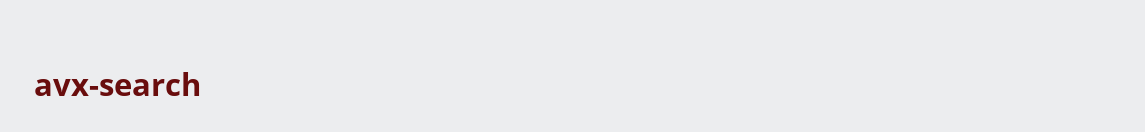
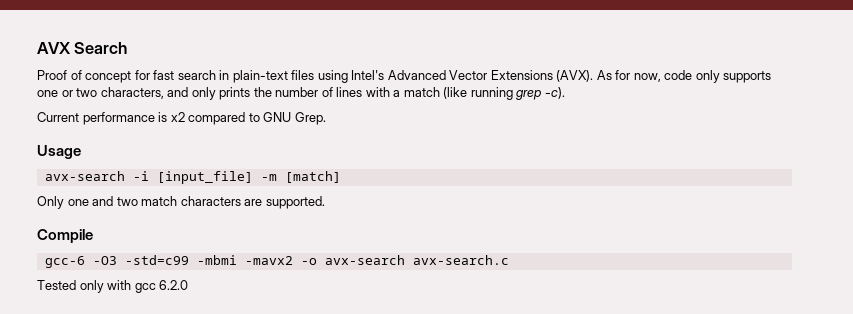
- avx-search
+ AVX Search
+ Proof of concept for fast search in plain-text files using Intel's Advanced Vector Extensions (AVX). As for now, code only supports one or two characters, and only prints the number of lines with a match (like running grep -c).
+ Current performance is x2 compared to GNU Grep.
+ Usage
+ avx-search -i [input_file] -m [match]
+ Only one and two match characters are supported.
+ Compile
+ gcc-6 -O3 -std=c99 -mbmi -mavx2 -o avx-search avx-search.c
+ Tested only with gcc 6.2.0

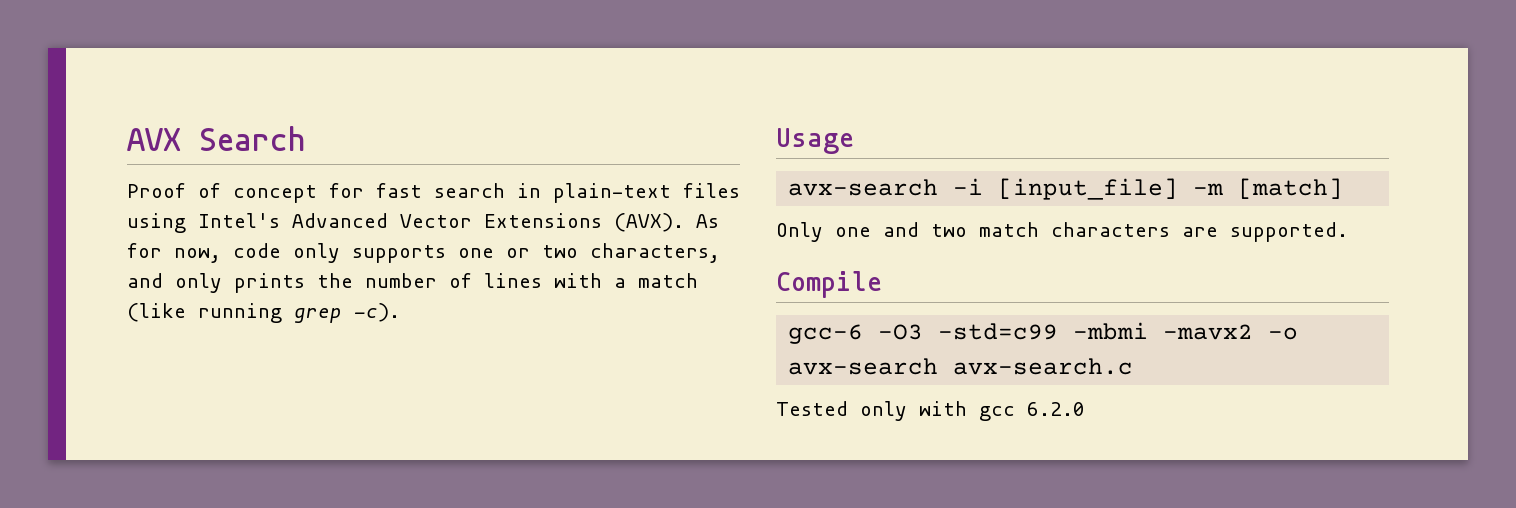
- Current performance is x2 compared to GNU Grep.

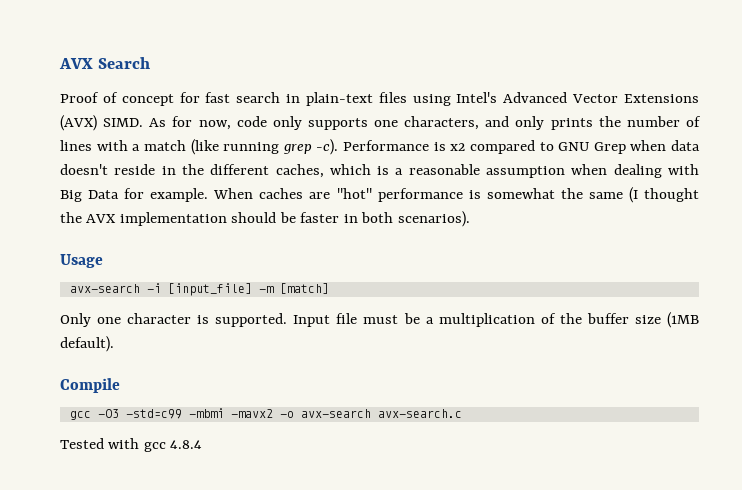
- Proof of concept for fast search in plain-text files using Intel's Advanced Vector Extensions (AVX).
+ Proof of concept for fast search in plain-text files using Intel's Advanced Vector Extensions (AVX) SIMD.
- As for now, code only supports one or two characters, and only prints the number of lines with a match (like running grep -c).
+ As for now, code only supports one characters, and only prints the number of lines with a match (like running grep -c). Performance is x2 compared to GNU Grep when data doesn't reside in the different caches, which is a reasonable assumption when dealing with Big Data for example. When caches are "hot" performance is somewhat the same (I thought the AVX implementation should be faster in both scenarios).
- Only one and two match characters are supported.
+ Only one character is supported. Input file must be a multiplication of the buffer size (1MB default).
- gcc-6 -O3 -std=c99 -mbmi -mavx2 -o avx-search avx-search.c
+ gcc -O3 -std=c99 -mbmi -mavx2 -o avx-search avx-search.c
- Tested only with gcc 6.2.0
+ Tested with gcc 4.8.4

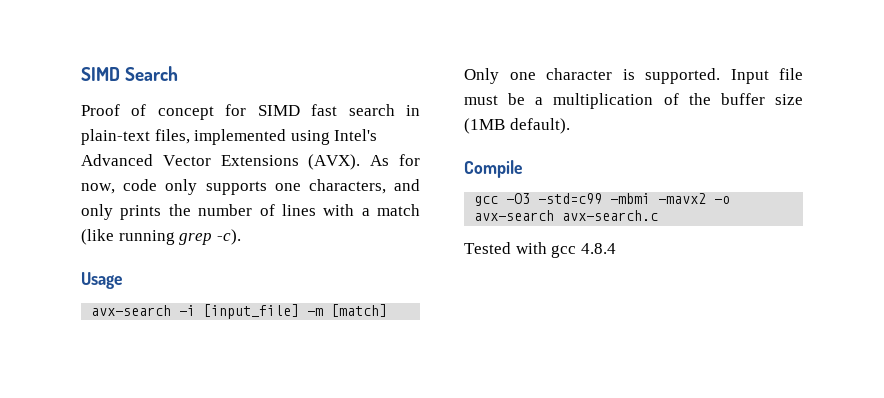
- AVX Search
+ SIMD Search
- Proof of concept for fast search in plain-text files using Intel's Advanced Vector Extensions (AVX) SIMD.
+ Proof of concept for SIMD fast search in plain-text files, implemented using Intel's Advanced Vector Extensions (AVX).
- Performance is x2 compared to GNU Grep when data doesn't reside in the different caches, which is a reasonable assumption when dealing with Big Data for example. When caches are "hot" performance is somewhat the same (I thought the AVX implementation should be faster in both scenarios).

